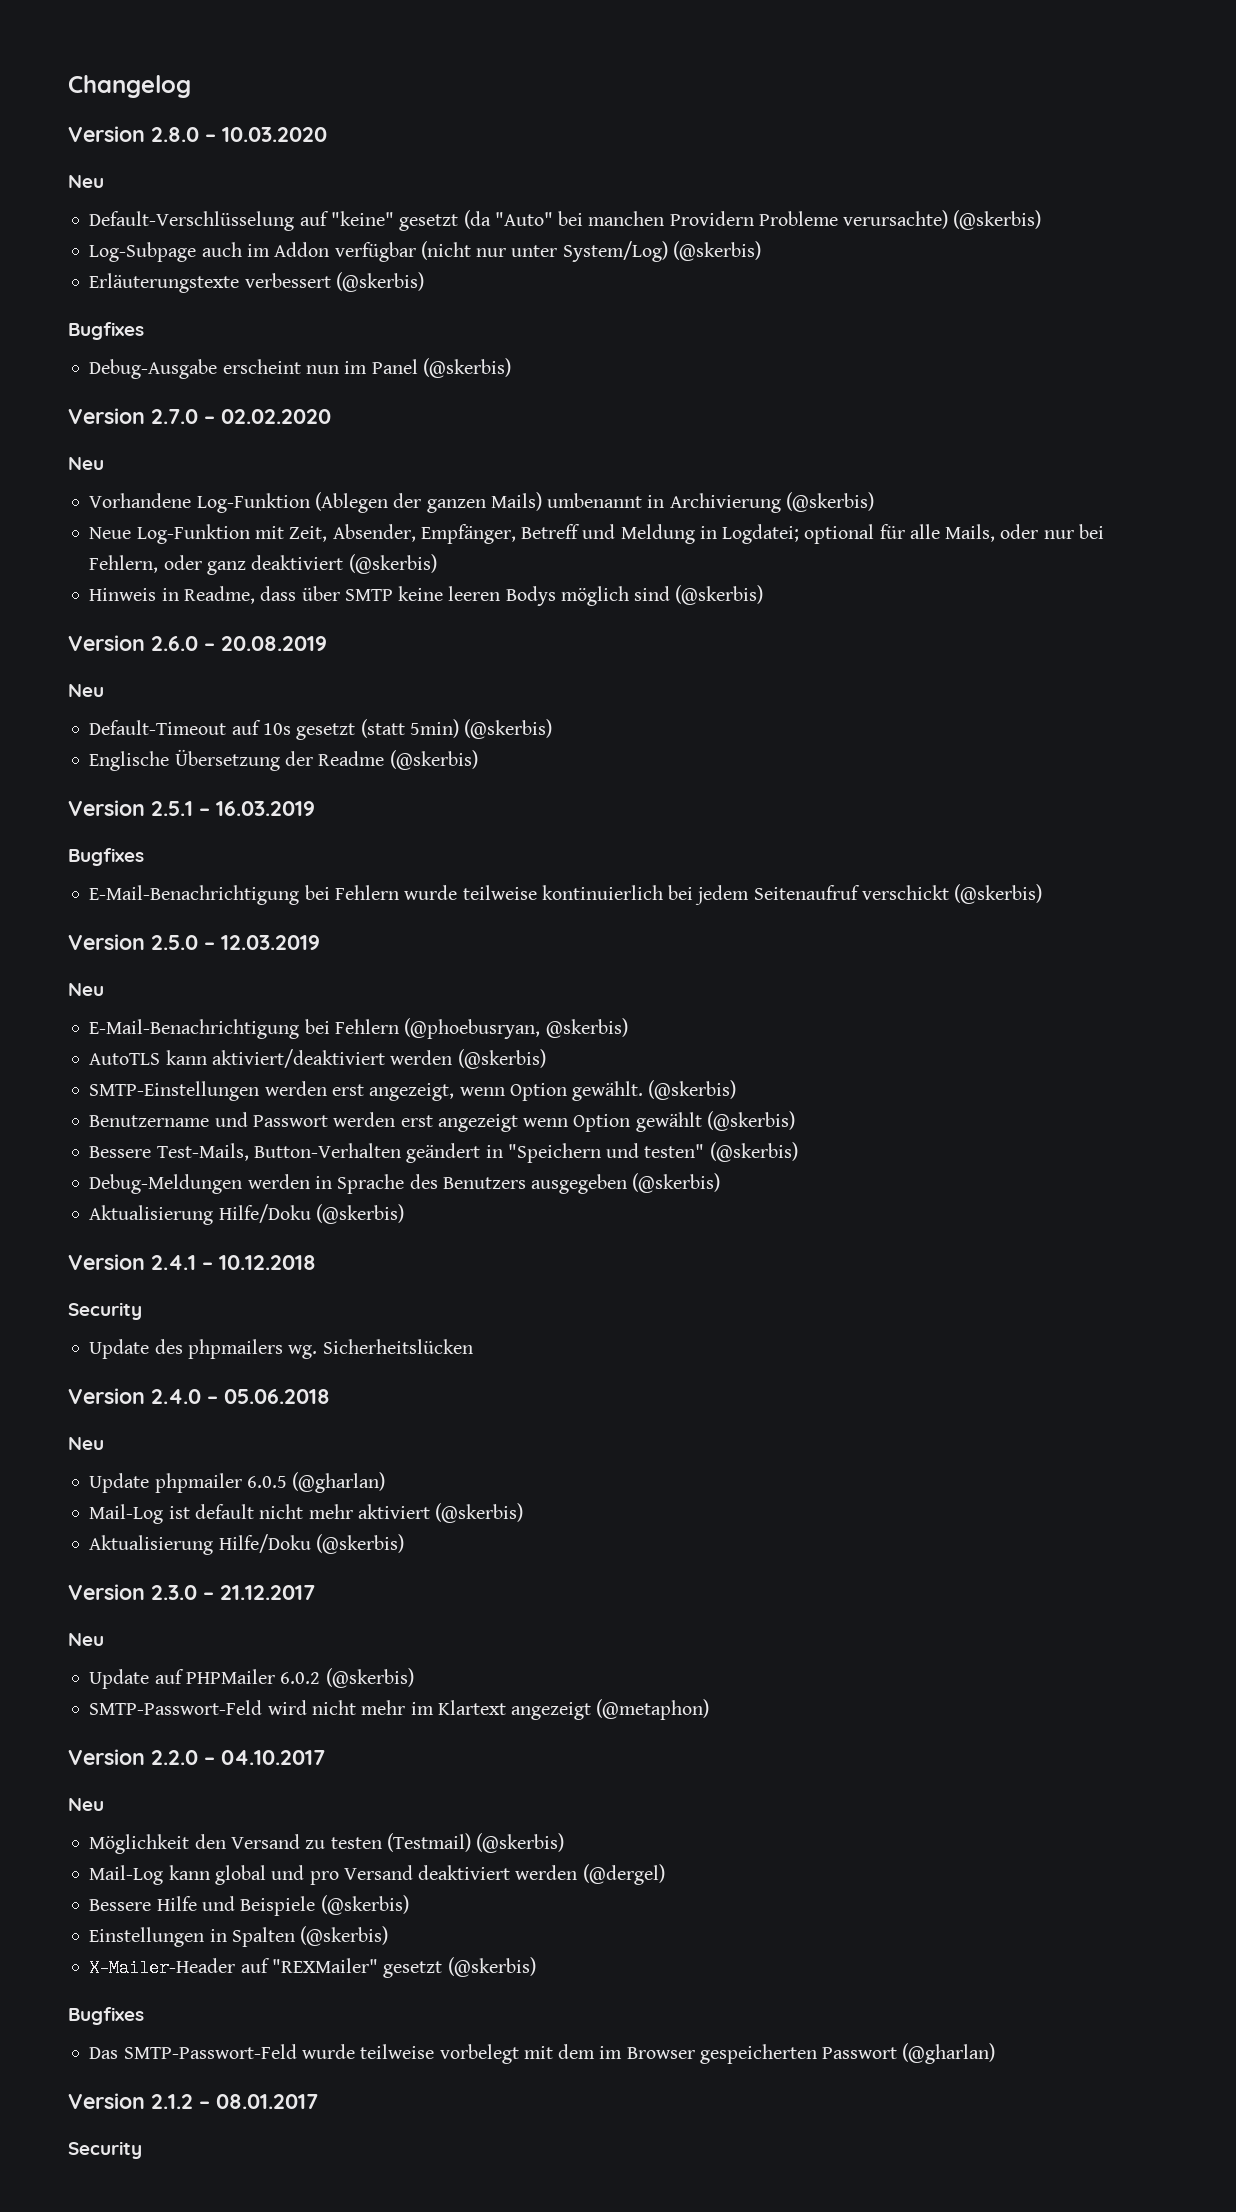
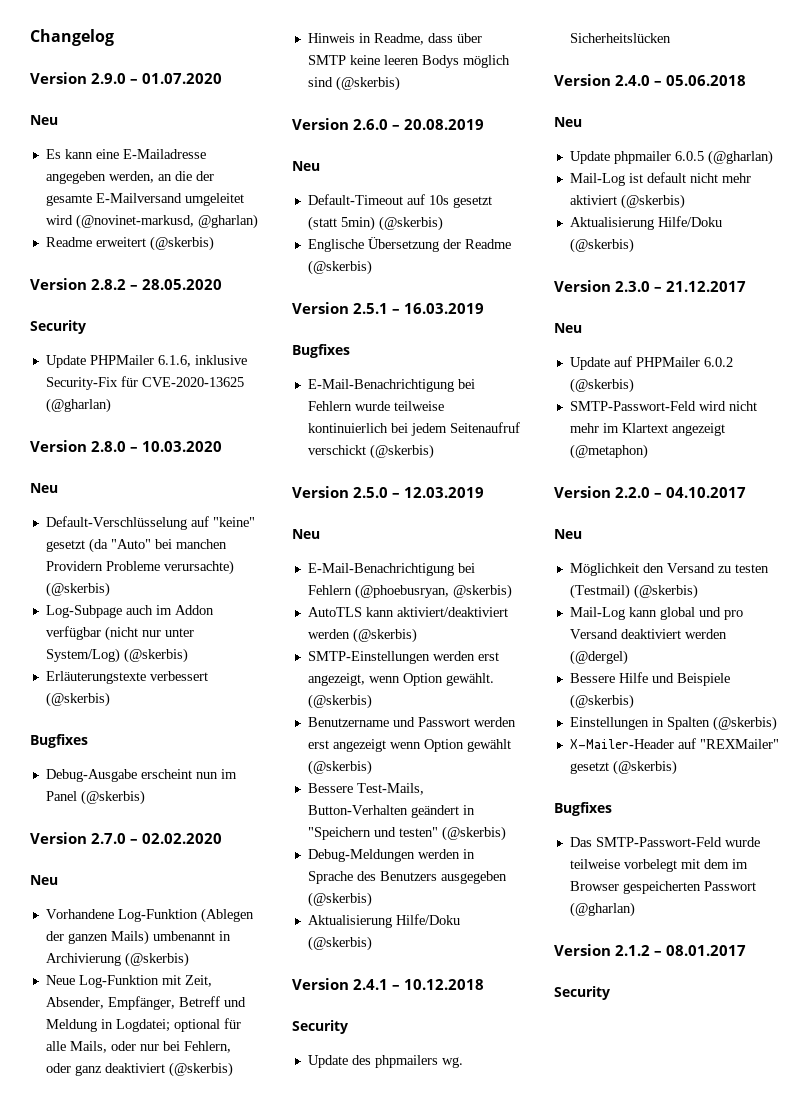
+ Version 2.9.0 – 01.07.2020
+ Neu
+ Es kann eine E-Mailadresse angegeben werden, an die der gesamte E-Mailversand umgeleitet wird (@novinet-markusd, @gharlan)
+ Readme erweitert (@skerbis)
+ Version 2.8.2 – 28.05.2020
+ Security
+ Update PHPMailer 6.1.6, inklusive Security-Fix für CVE-2020-13625 (@gharlan)

